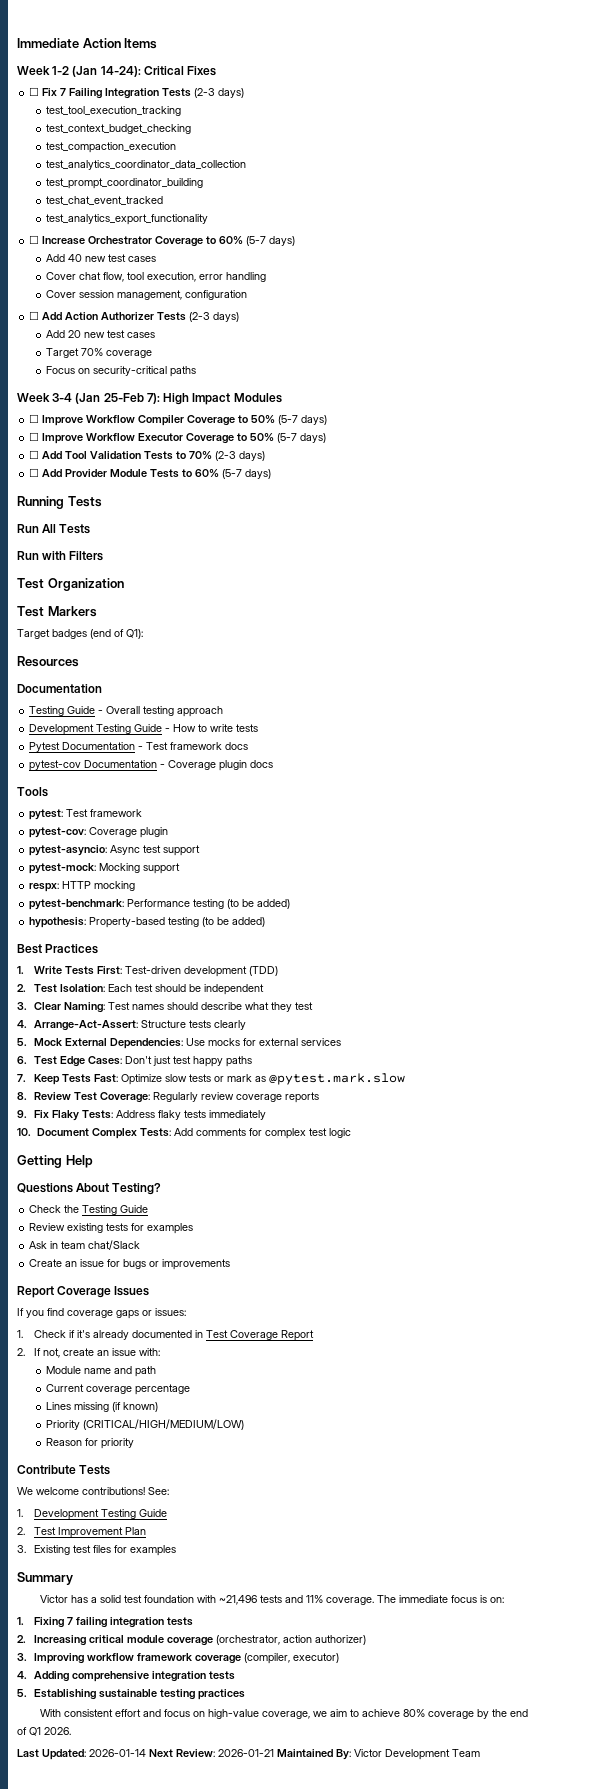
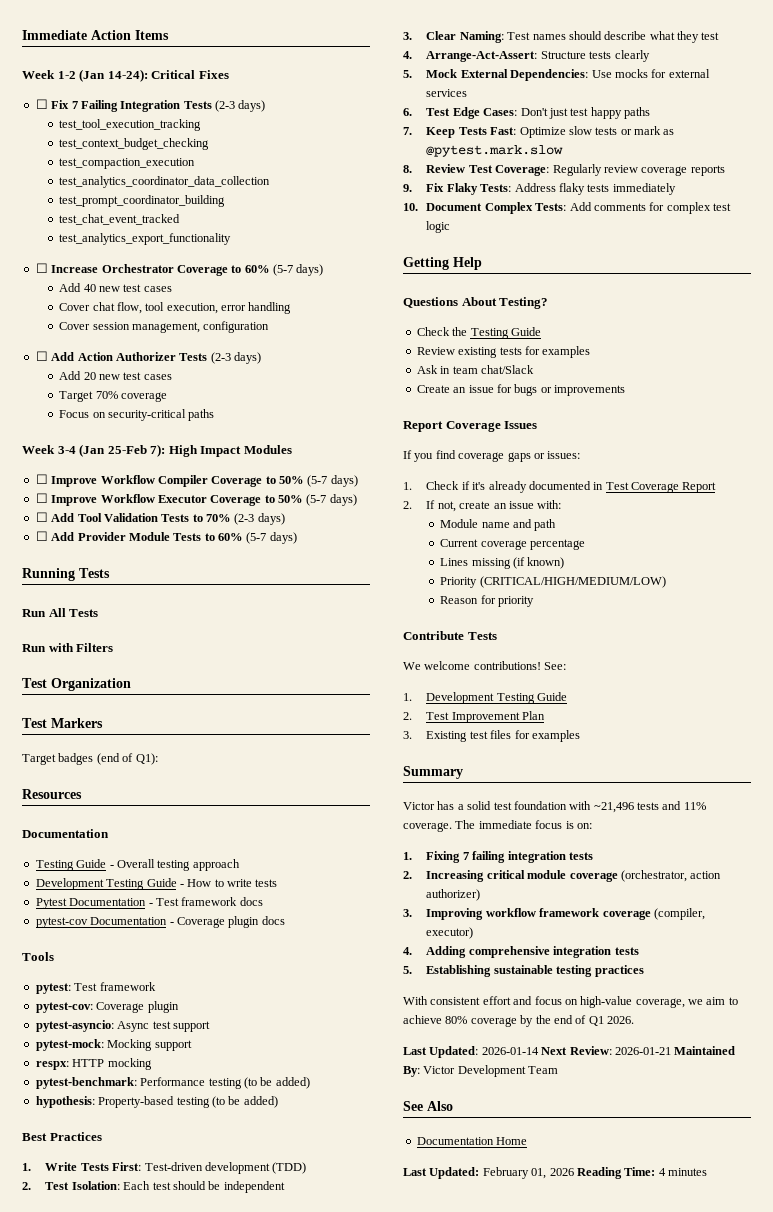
+ See Also
+ Documentation Home
+ Last Updated: February 01, 2026 Reading Time: 4 minutes

